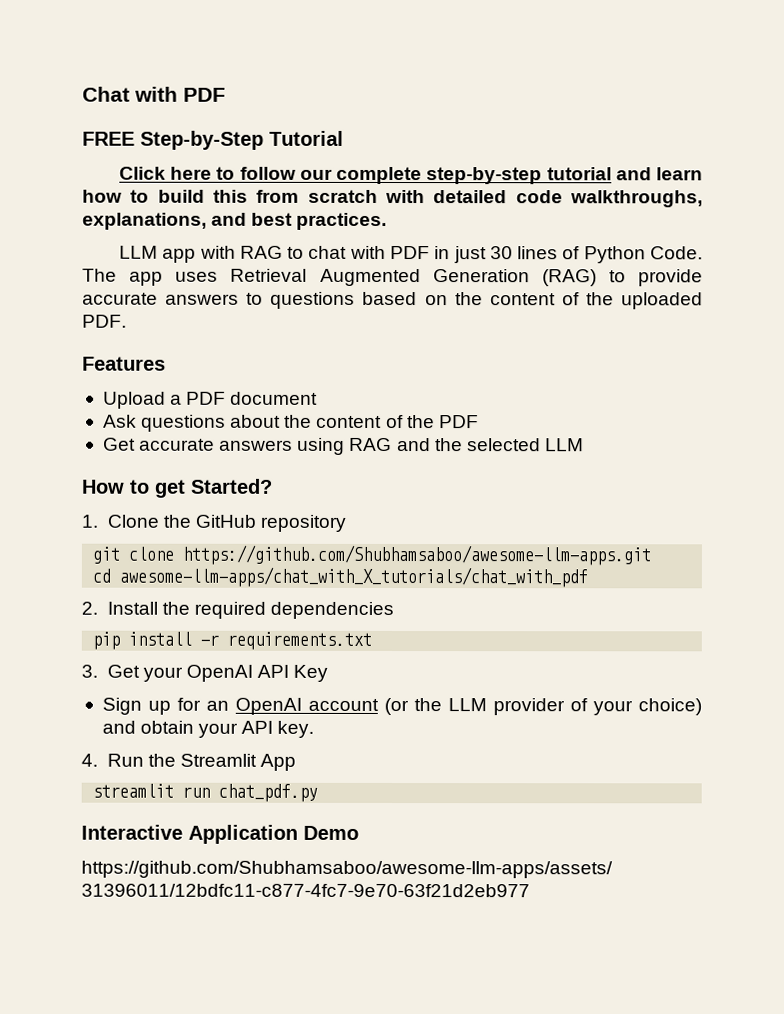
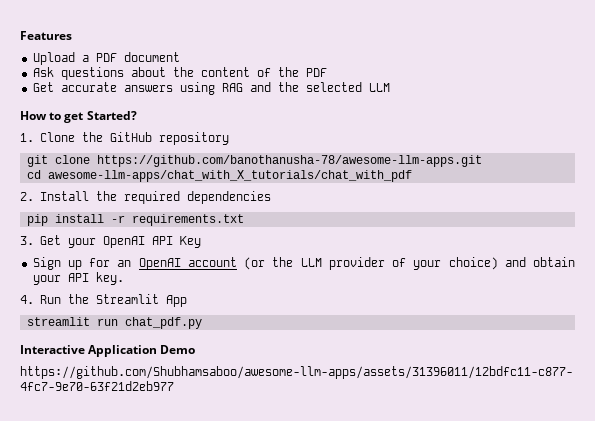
- Chat with PDF
- FREE Step-by-Step Tutorial
- Click here to follow our complete step-by-step tutorial and learn how to build this from scratch with detailed code walkthroughs, explanations, and best practices.
- LLM app with RAG to chat with PDF in just 30 lines of Python Code. The app uses Retrieval Augmented Generation (RAG) to provide accurate answers to questions based on the content of the uploaded PDF.
- git clone https://github.com/Shubhamsaboo/awesome-llm-apps.git
+ git clone https://github.com/banothanusha-78/awesome-llm-apps.git

